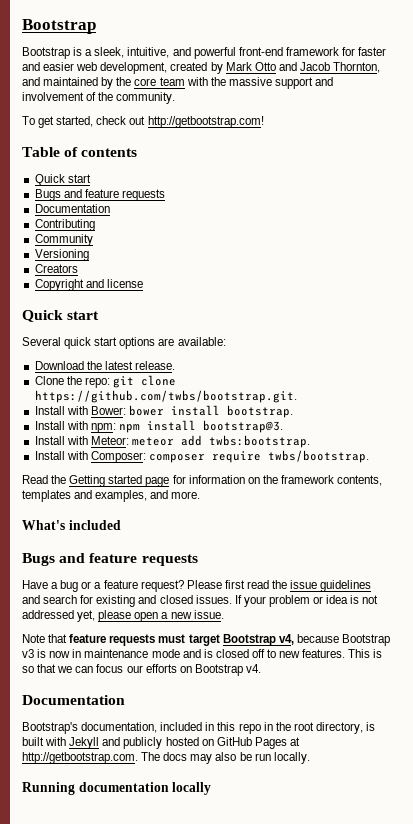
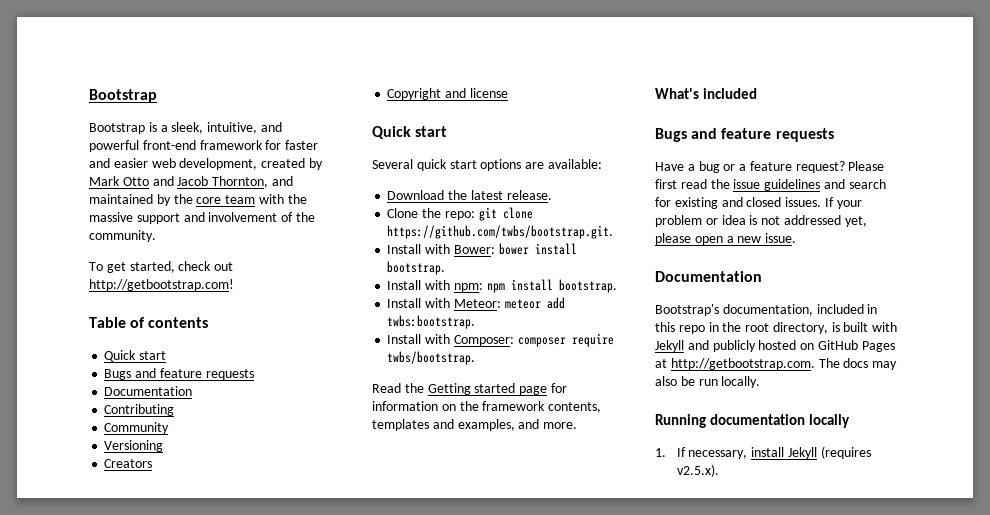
- Install with npm: npm install bootstrap@3.
+ Install with npm: npm install bootstrap.
- Note that feature requests must target Bootstrap v4, because Bootstrap v3 is now in maintenance mode and is closed off to new features. This is so that we can focus our efforts on Bootstrap v4.
+ 1. If necessary, install Jekyll (requires v2.5.x).

